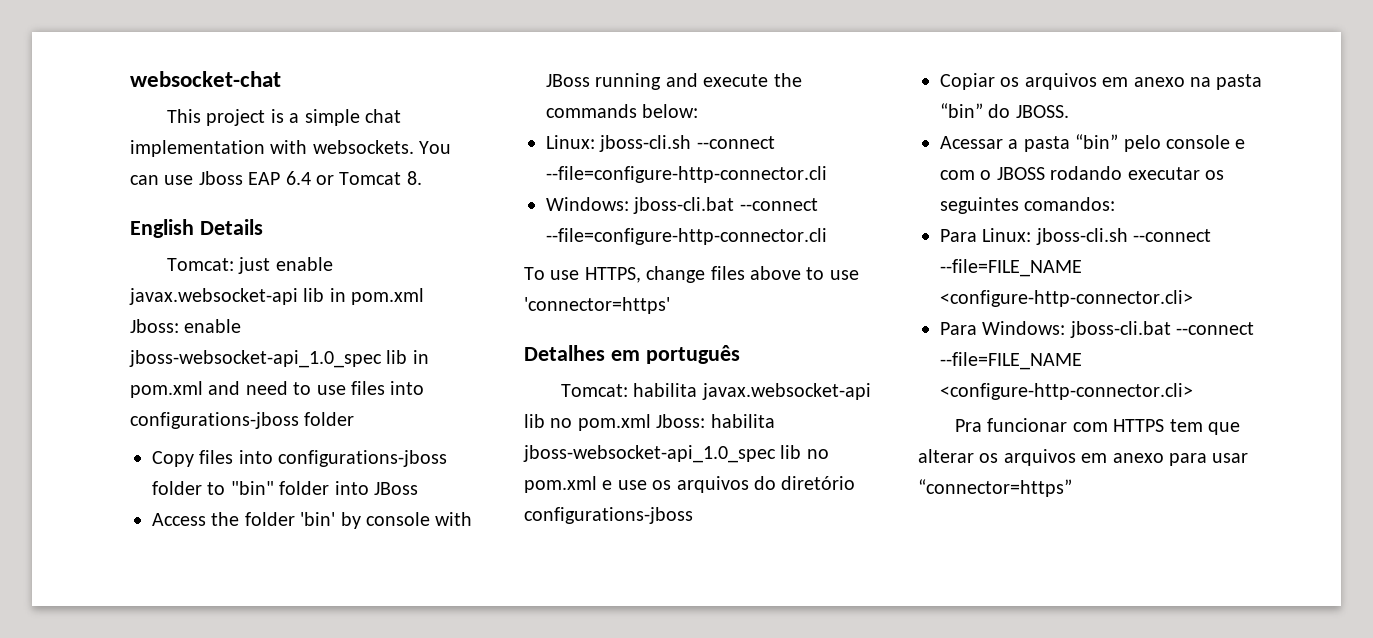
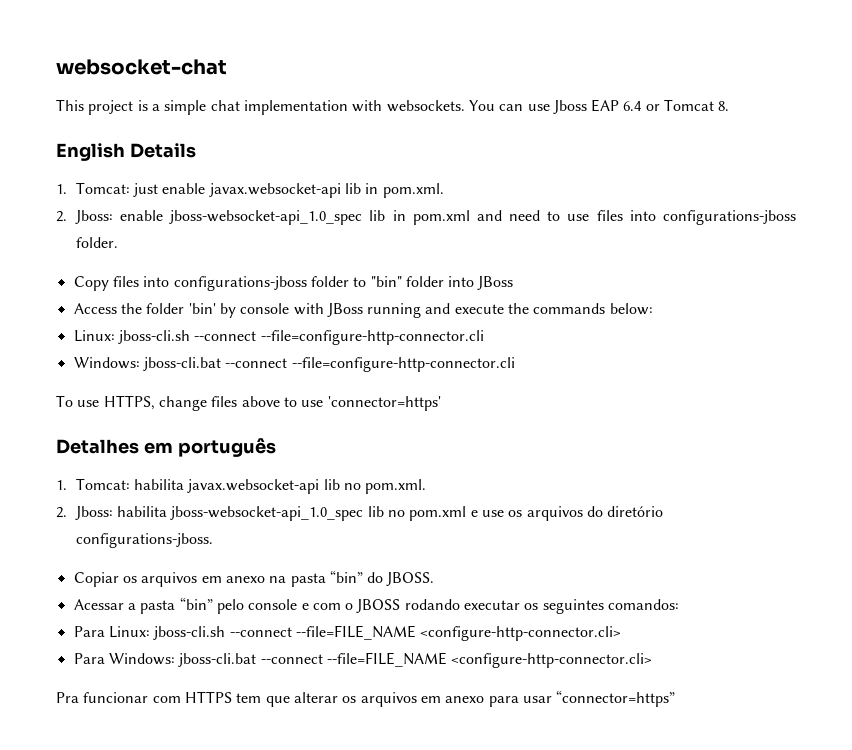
- Tomcat: just enable javax.websocket-api lib in pom.xml Jboss: enable jboss-websocket-api_1.0_spec lib in pom.xml and need to use files into configurations-jboss folder
+ 1. Tomcat: just enable javax.websocket-api lib in pom.xml.
+ 2. Jboss: enable jboss-websocket-api_1.0_spec lib in pom.xml and need to use files into configurations-jboss folder.
- Tomcat: habilita javax.websocket-api lib no pom.xml Jboss: habilita jboss-websocket-api_1.0_spec lib no pom.xml e use os arquivos do diretório configurations-jboss
+ 1. Tomcat: habilita javax.websocket-api lib no pom.xml.
+ 2. Jboss: habilita jboss-websocket-api_1.0_spec lib no pom.xml e use os arquivos do diretório configurations-jboss.

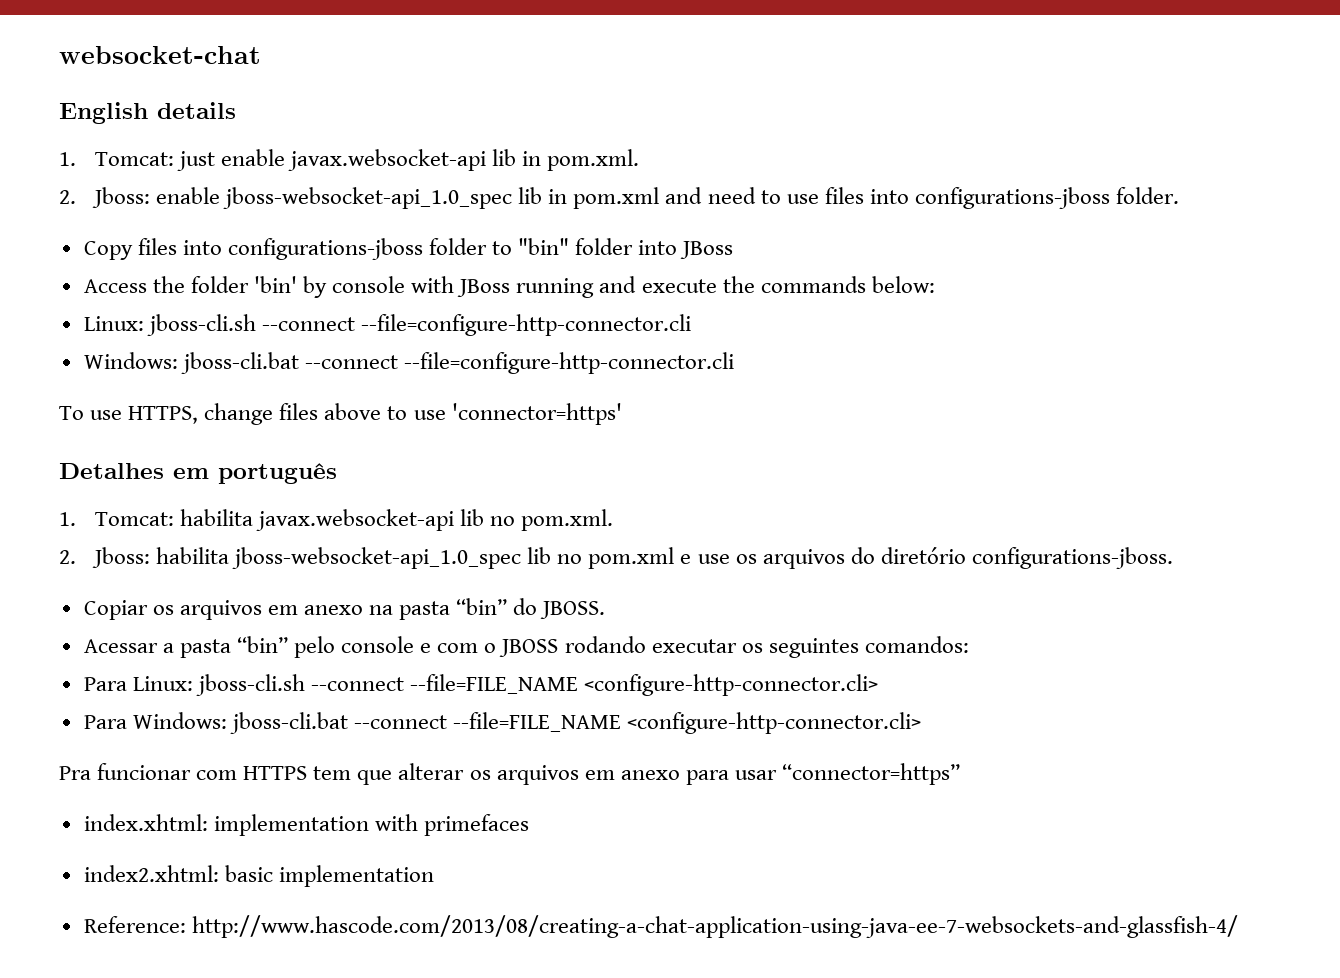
- This project is a simple chat implementation with websockets. You can use Jboss EAP 6.4 or Tomcat 8.
- English Details
+ English details
+ index.xhtml: implementation with primefaces
+ index2.xhtml: basic implementation
+ Reference: http://www.hascode.com/2013/08/creating-a-chat-application-using-java-ee-7-websockets-and-glassfish-4/

